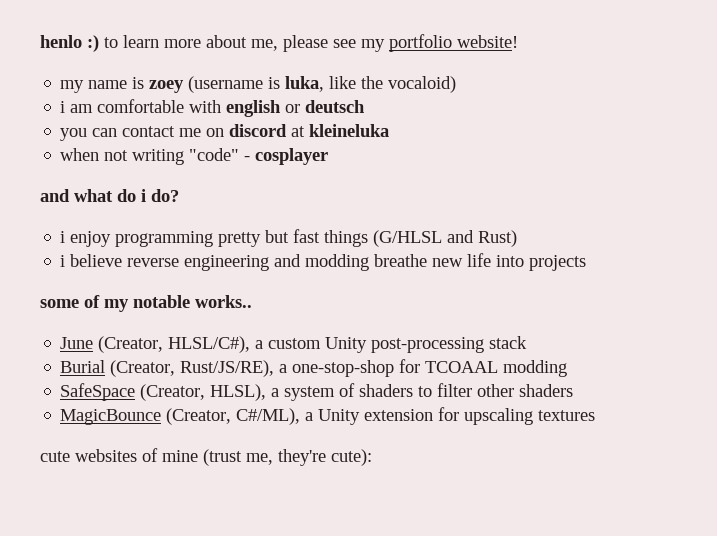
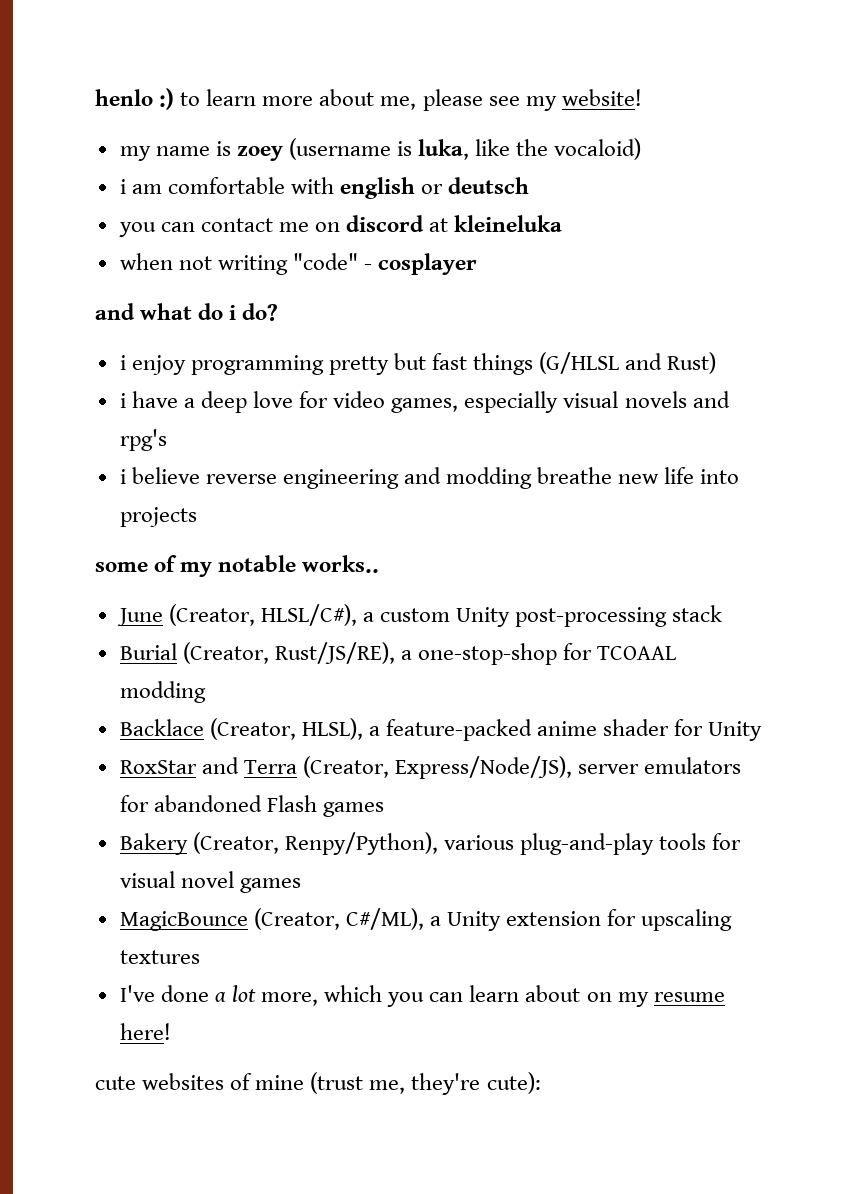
- henlo :) to learn more about me, please see my portfolio website!
+ henlo :) to learn more about me, please see my website!
+ i have a deep love for video games, especially visual novels and rpg's
- SafeSpace (Creator, HLSL), a system of shaders to filter other shaders
+ Backlace (Creator, HLSL), a feature-packed anime shader for Unity
+ RoxStar and Terra (Creator, Express/Node/JS), server emulators for abandoned Flash games
+ Bakery (Creator, Renpy/Python), various plug-and-play tools for visual novel games
+ I've done a lot more, which you can learn about on my resume here!

